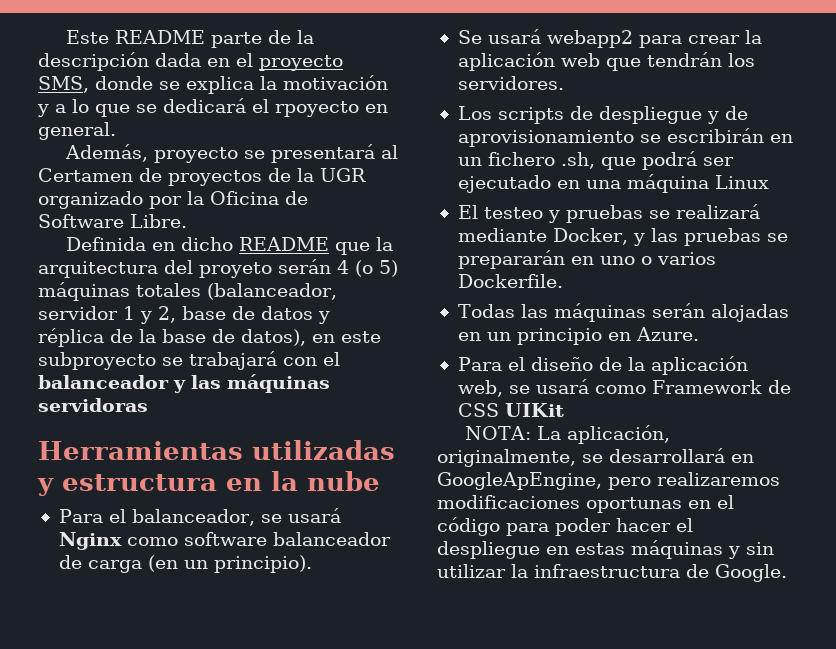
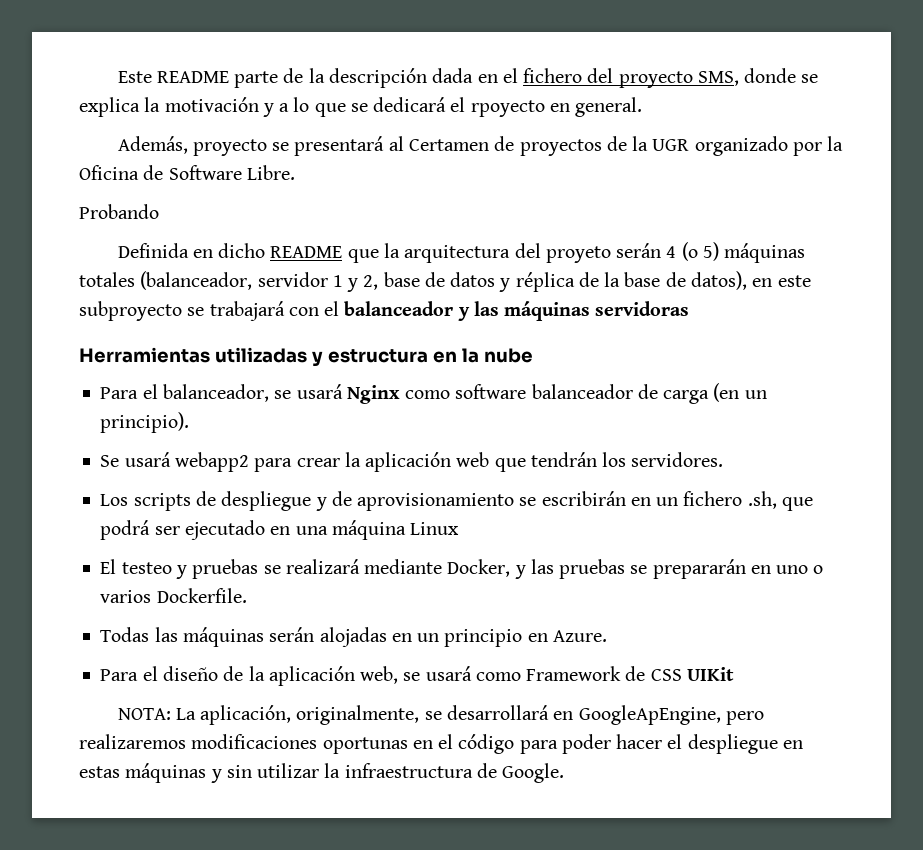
- Este README parte de la descripción dada en el proyecto SMS, donde se explica la motivación y a lo que se dedicará el rpoyecto en general.
+ Este README parte de la descripción dada en el fichero del proyecto SMS, donde se explica la motivación y a lo que se dedicará el rpoyecto en general.
+ Probando

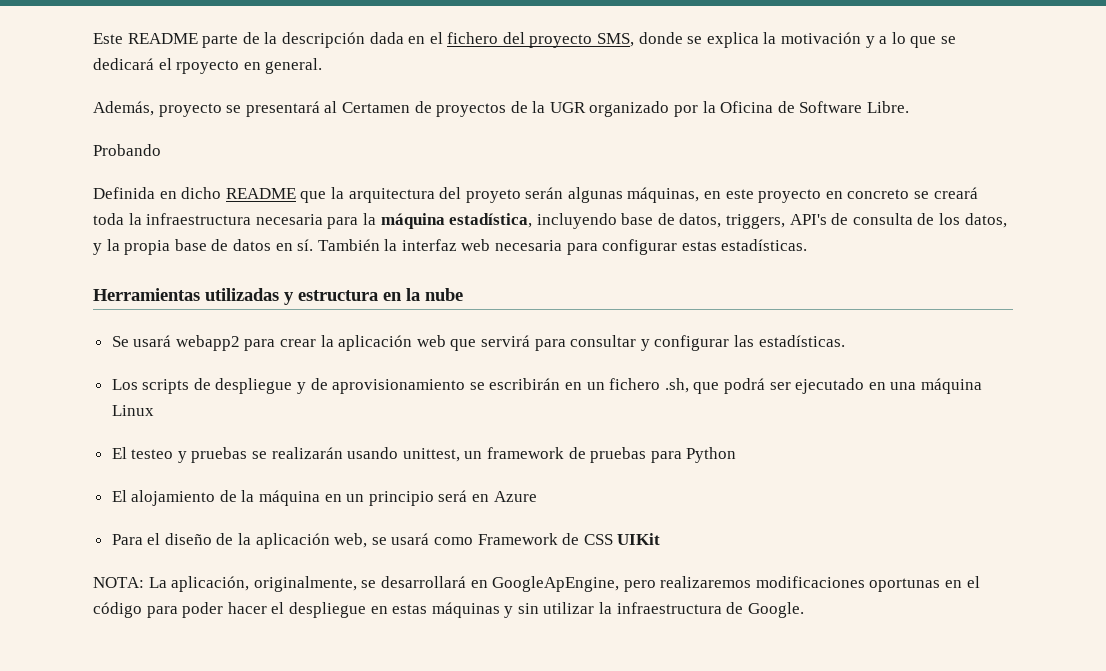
- Definida en dicho README que la arquitectura del proyeto serán 4 (o 5) máquinas totales (balanceador, servidor 1 y 2, base de datos y réplica de la base de datos), en este subproyecto se trabajará con el balanceador y las máquinas servidoras
+ Definida en dicho README que la arquitectura del proyeto serán algunas máquinas, en este proyecto en concreto se creará toda la infraestructura necesaria para la máquina estadística, incluyendo base de datos, triggers, API's de consulta de los datos, y la propia base de datos en sí. También la interfaz web necesaria para configurar estas estadísticas.
- Para el balanceador, se usará Nginx como software balanceador de carga (en un principio).
- Se usará webapp2 para crear la aplicación web que tendrán los servidores.
+ Se usará webapp2 para crear la aplicación web que servirá para consultar y configurar las estadísticas.
- El testeo y pruebas se realizará mediante Docker, y las pruebas se prepararán en uno o varios Dockerfile.
- Todas las máquinas serán alojadas en un principio en Azure.
+ El testeo y pruebas se realizarán usando unittest, un framework de pruebas para Python
+ El alojamiento de la máquina en un principio será en Azure

